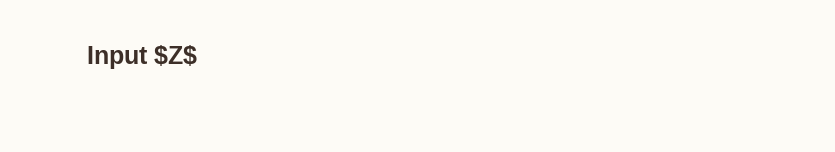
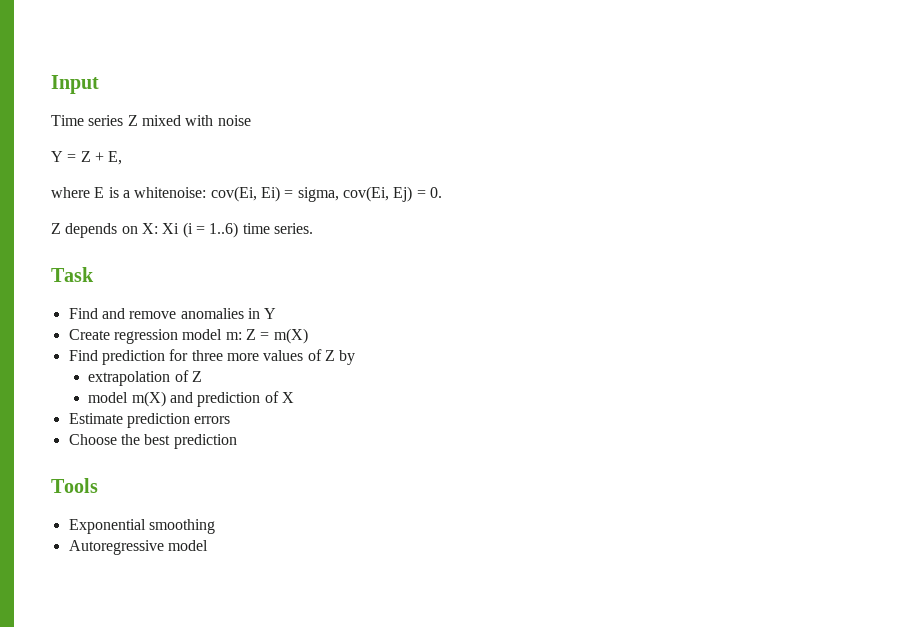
- Input $Z$
+ Input
+ Time series Z mixed with noise
+ Y = Z + E,
+ where E is a whitenoise: cov(Ei, Ei) = sigma, cov(Ei, Ej) = 0.
+ Z depends on X: Xi (i = 1..6) time series.
+ Task
+ Find and remove anomalies in Y
+ Create regression model m: Z = m(X)
+ Find prediction for three more values of Z by
+ extrapolation of Z
+ model m(X) and prediction of X
+ Estimate prediction errors
+ Choose the best prediction
+ Tools
+ Exponential smoothing
+ Autoregressive model

